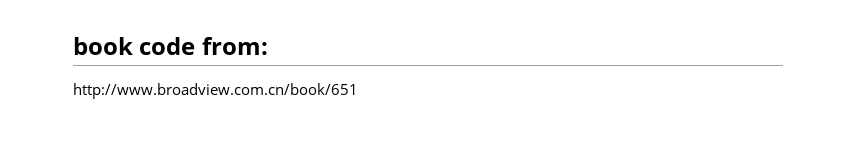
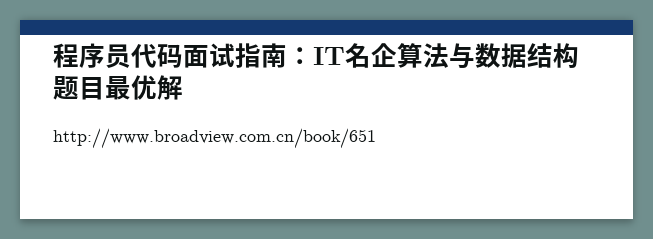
- book code from:
+ 程序员代码面试指南：IT名企算法与数据结构题目最优解

